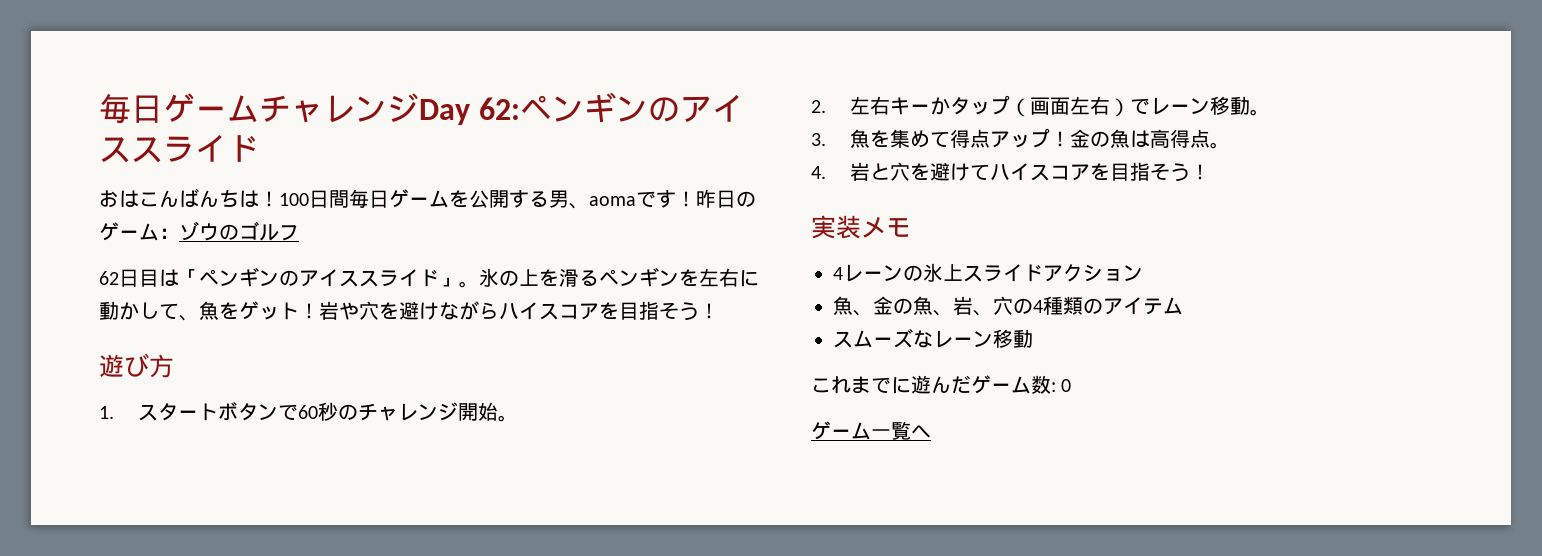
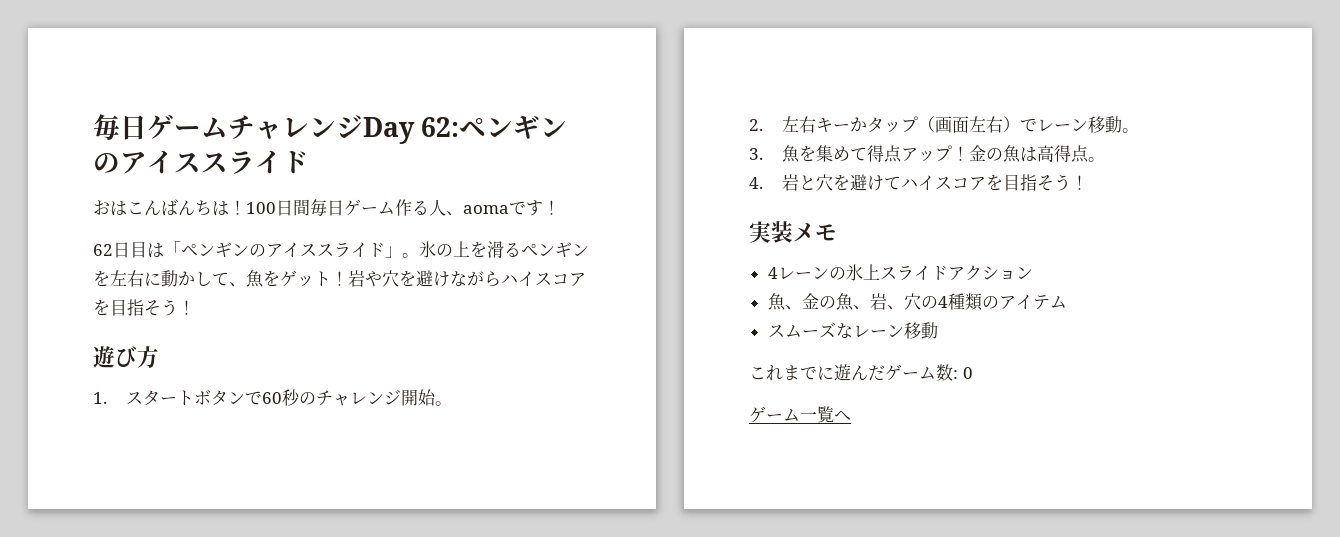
- 100日間毎日ゲームを公開する男、aomaです！昨日のゲーム：ゾウのゴルフ
+ 100日間毎日ゲーム作る人、aomaです！

